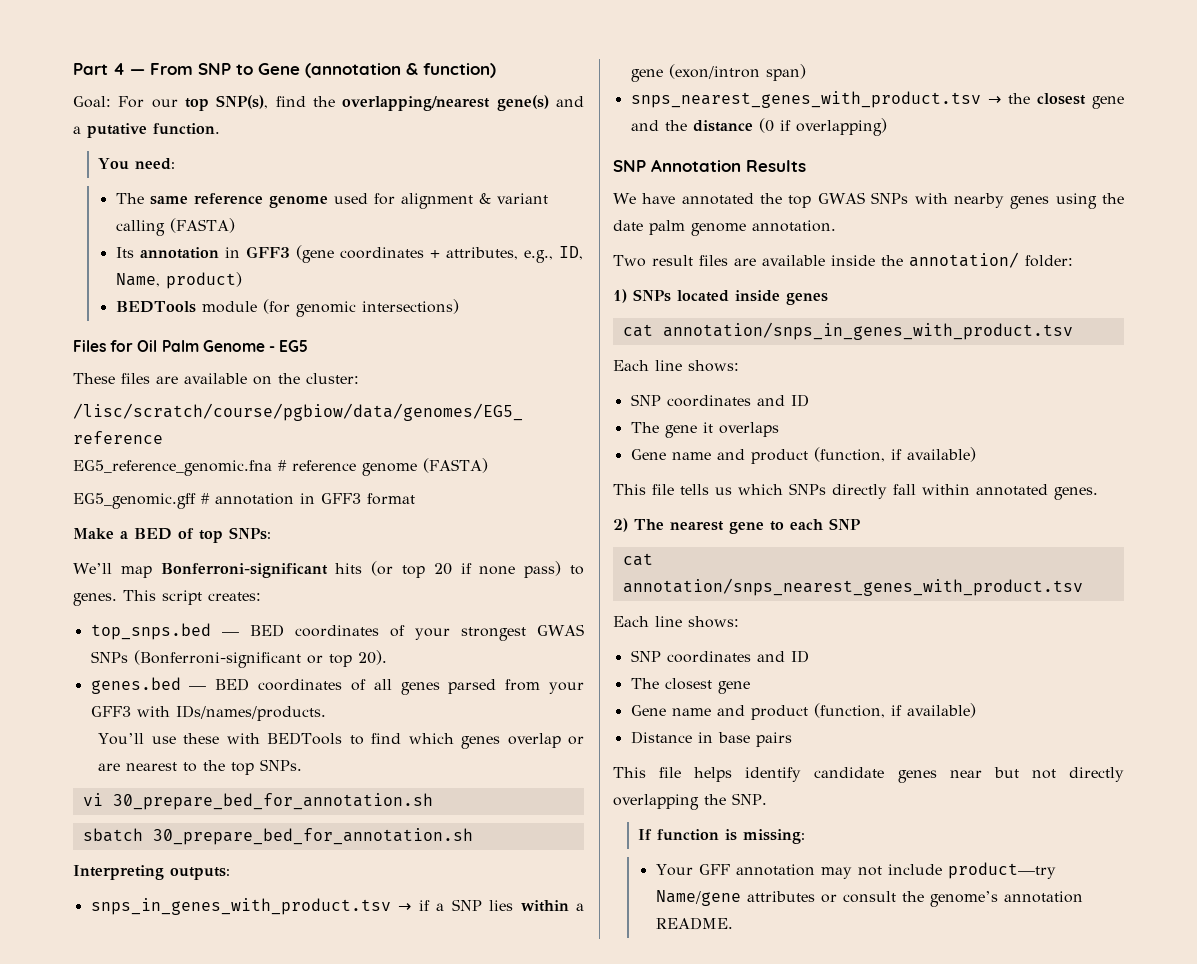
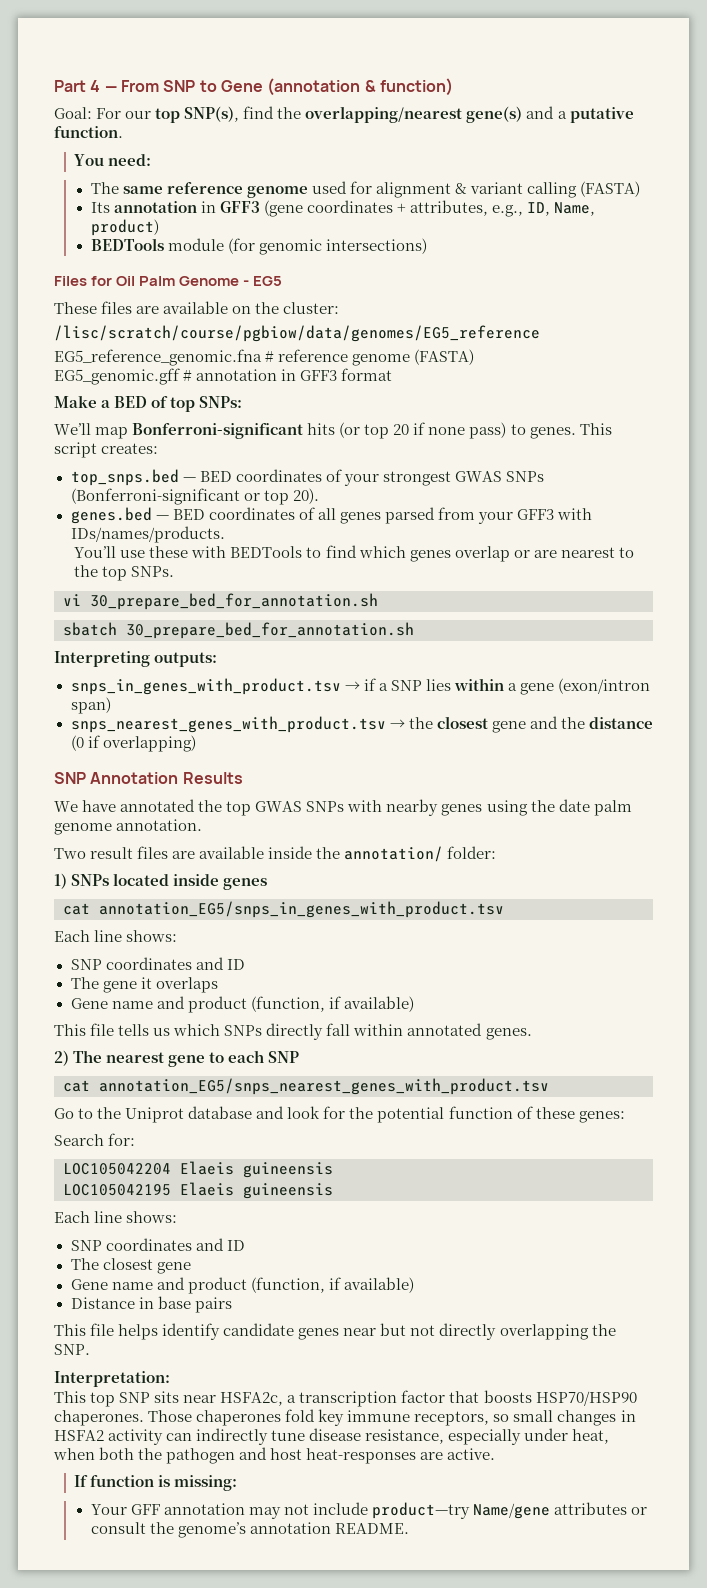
- cat annotation/snps_in_genes_with_product.tsv
+ cat annotation_EG5/snps_in_genes_with_product.tsv
- cat annotation/snps_nearest_genes_with_product.tsv
+ cat annotation_EG5/snps_nearest_genes_with_product.tsv
+ Go to the Uniprot database and look for the potential function of these genes:
+ Search for:
+ LOC105042204 Elaeis guineensis
+ LOC105042195 Elaeis guineensis
+ Interpretation:
+ This top SNP sits near HSFA2c, a transcription factor that boosts HSP70/HSP90 chaperones. Those chaperones fold key immune receptors, so small changes in HSFA2 activity can indirectly tune disease resistance, especially under heat, when both the pathogen and host heat-responses are active.

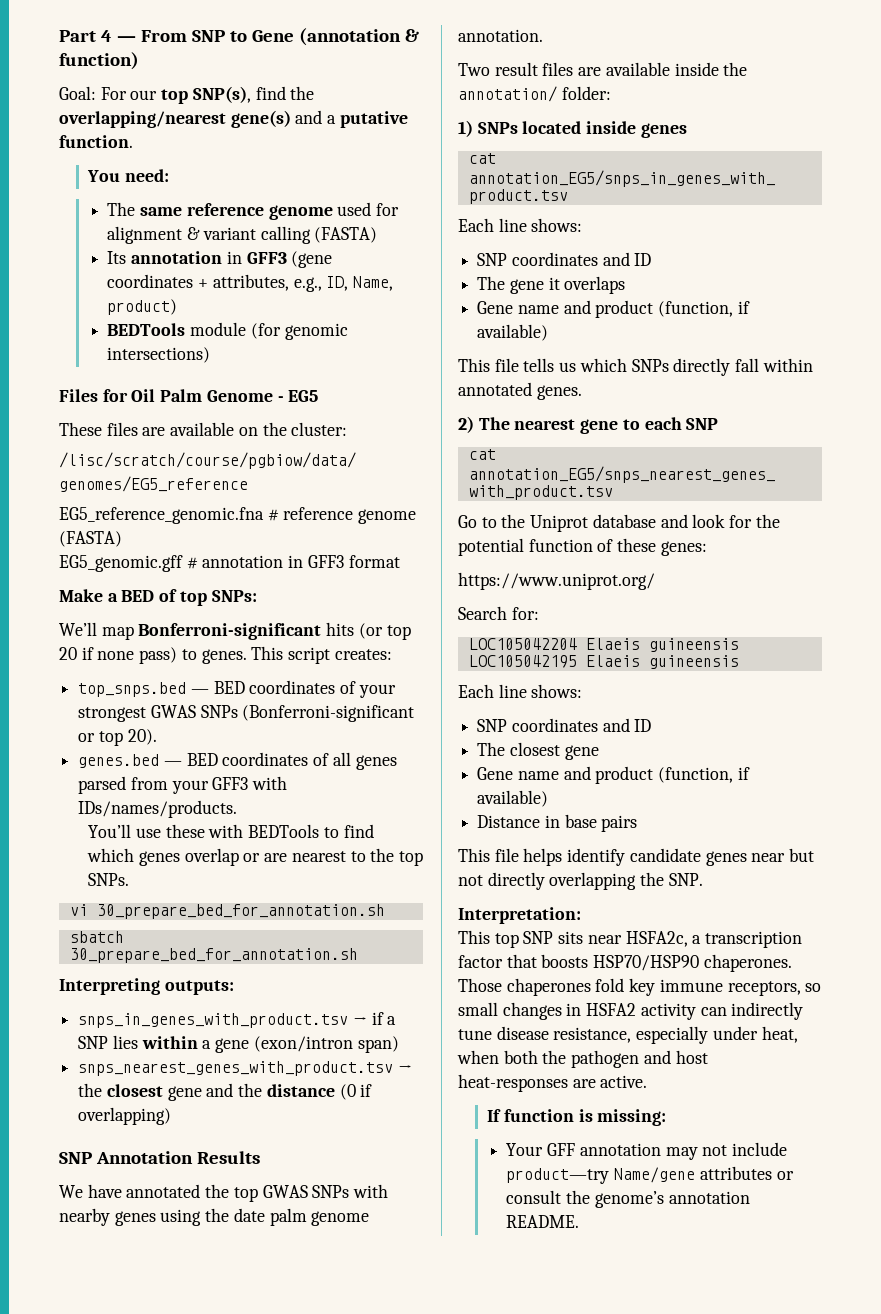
+ https://www.uniprot.org/

